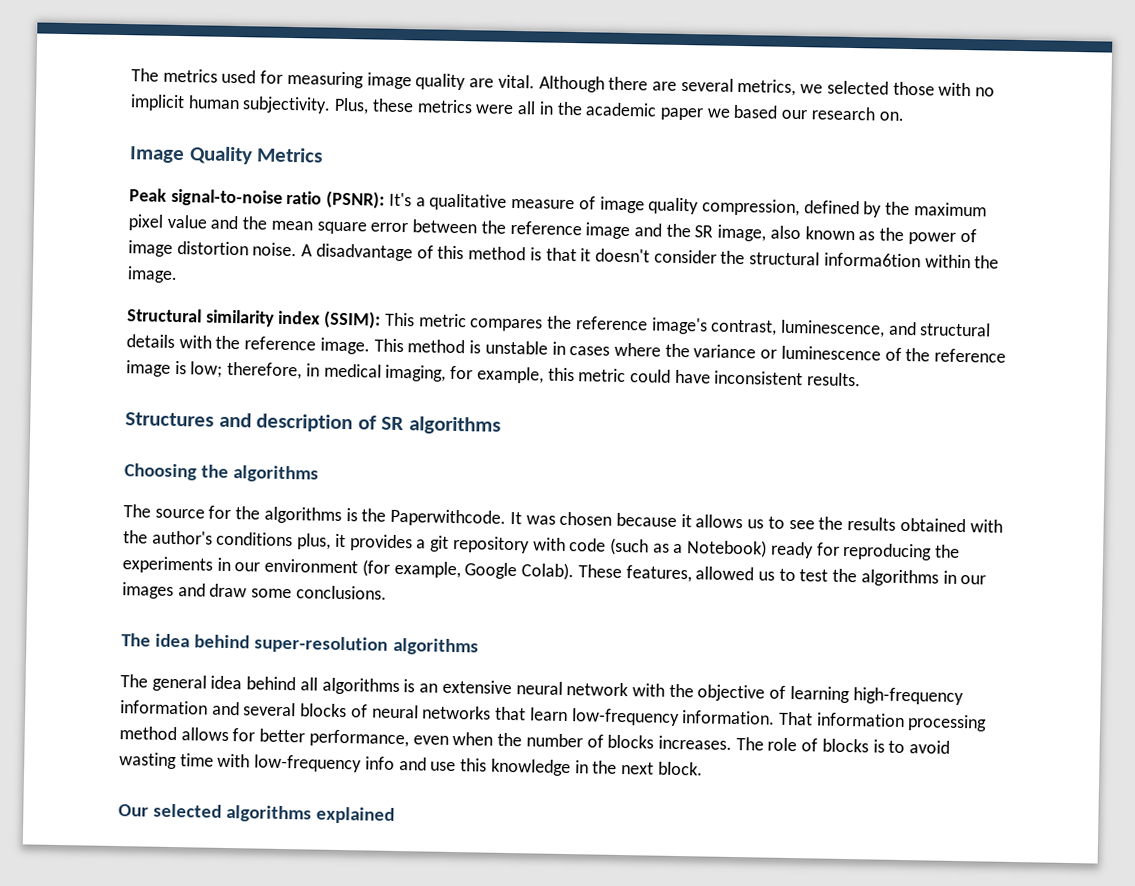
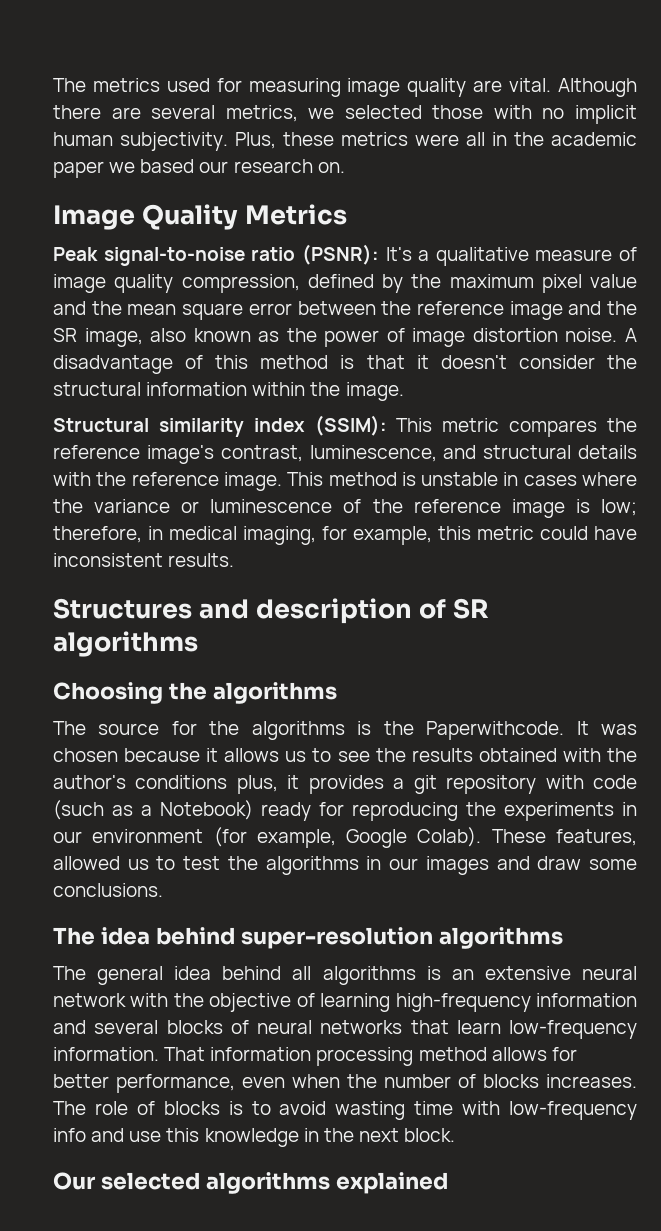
- A disadvantage of this method is that it doesn't consider the structural informa6tion within the image.
+ A disadvantage of this method is that it doesn't consider the structural information within the image.

